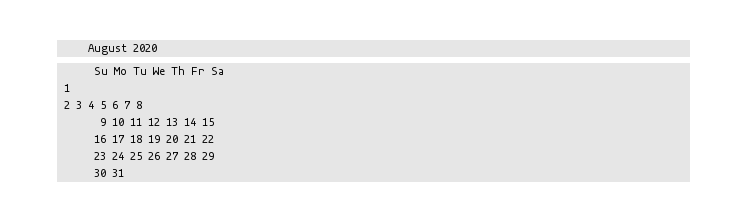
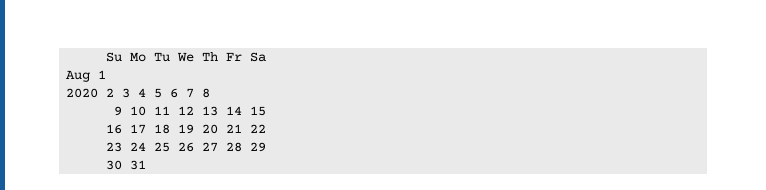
- August 2020
- 1
+ Aug 1
- 2 3 4 5 6 7 8
+ 2020 2 3 4 5 6 7 8

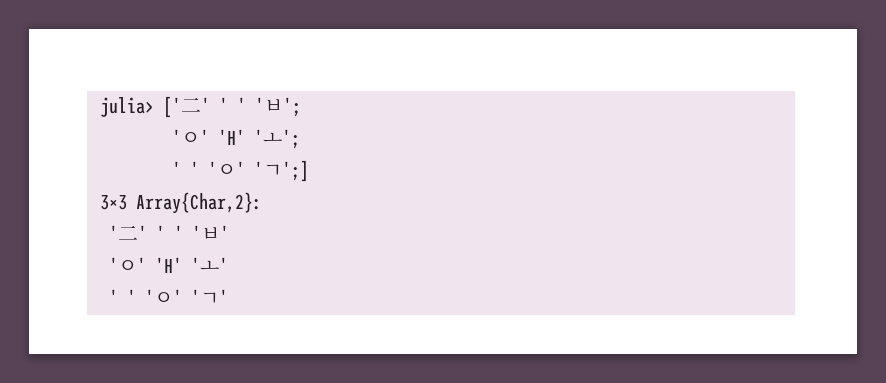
- Su Mo Tu We Th Fr Sa
- Aug 1
- 2020 2 3 4 5 6 7 8
- 9 10 11 12 13 14 15
- 16 17 18 19 20 21 22
- 23 24 25 26 27 28 29
- 30 31
+ julia> ['⼆' ' ' 'ㅂ';
+ 'ㅇ' 'H' 'ㅗ';
+ ' ' 'ㅇ' 'ㄱ';]
+ 3×3 Array{Char,2}:
+ '⼆' ' ' 'ㅂ'
+ 'ㅇ' 'H' 'ㅗ'
+ ' ' 'ㅇ' 'ㄱ'

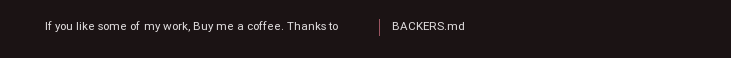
- julia> ['⼆' ' ' 'ㅂ';
- 'ㅇ' 'H' 'ㅗ';
- ' ' 'ㅇ' 'ㄱ';]
- 3×3 Array{Char,2}:
- '⼆' ' ' 'ㅂ'
- 'ㅇ' 'H' 'ㅗ'
- ' ' 'ㅇ' 'ㄱ'
+ If you like some of my work, Buy me a coffee. Thanks to BACKERS.md

